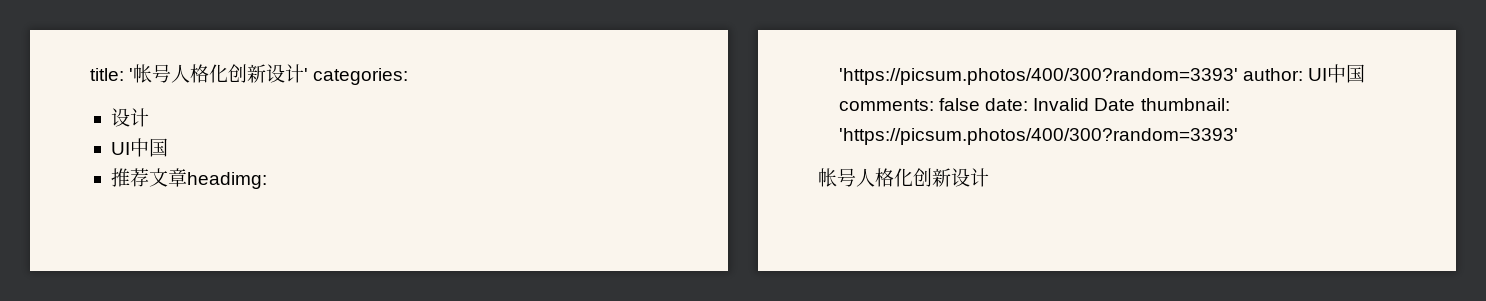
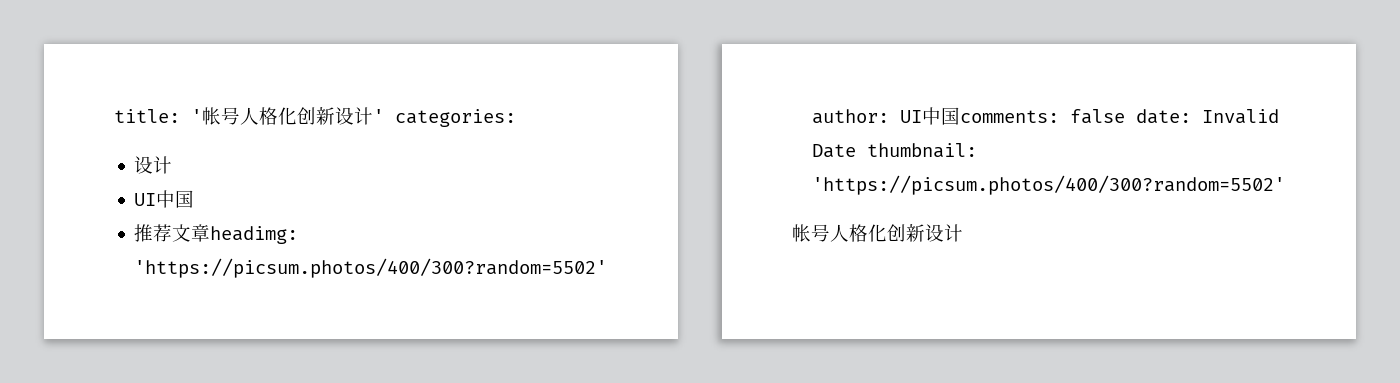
- 推荐文章headimg: 'https://picsum.photos/400/300?random=3393' author: UI中国comments: false date: Invalid Date thumbnail: 'https://picsum.photos/400/300?random=3393'
+ 推荐文章headimg: 'https://picsum.photos/400/300?random=5502' author: UI中国comments: false date: Invalid Date thumbnail: 'https://picsum.photos/400/300?random=5502'

